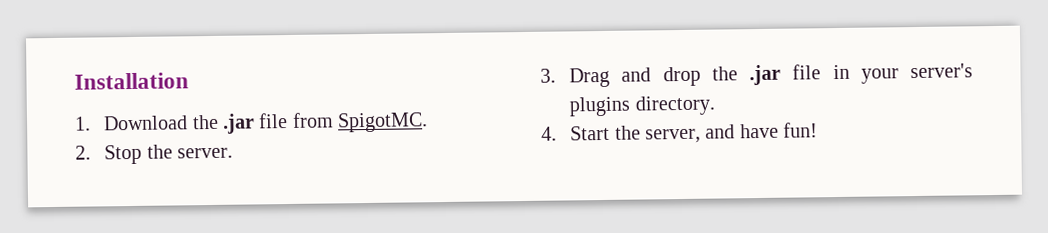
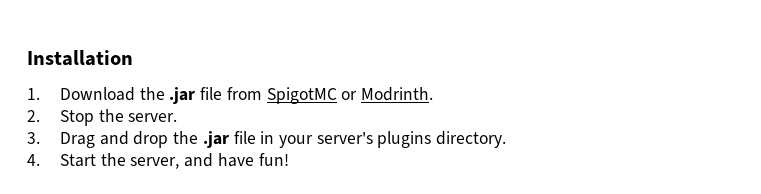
- 1. Download the .jar file from SpigotMC.
+ 1. Download the .jar file from SpigotMC or Modrinth.

